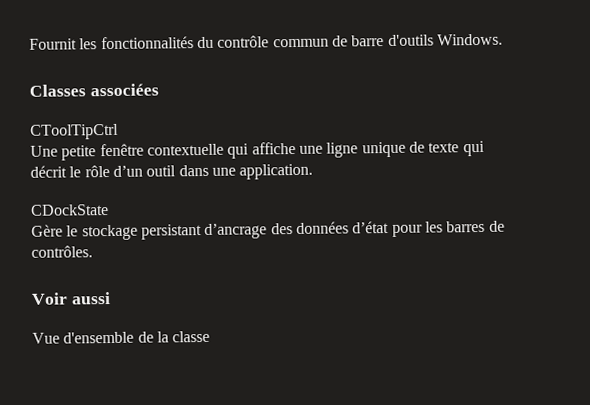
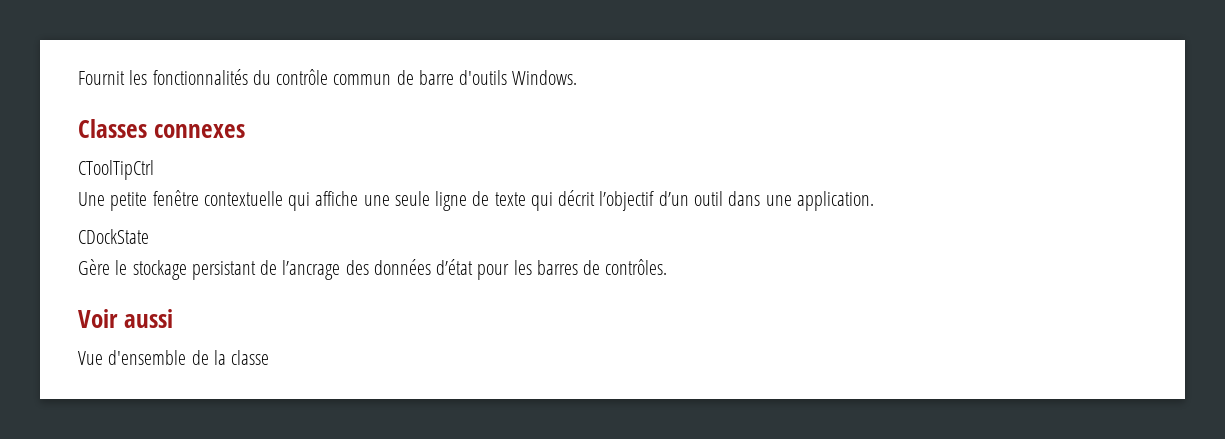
- Classes associées
+ Classes connexes
- Une petite fenêtre contextuelle qui affiche une ligne unique de texte qui décrit le rôle d’un outil dans une application.
+ Une petite fenêtre contextuelle qui affiche une seule ligne de texte qui décrit l’objectif d’un outil dans une application.
- Gère le stockage persistant d’ancrage des données d’état pour les barres de contrôles.
+ Gère le stockage persistant de l’ancrage des données d’état pour les barres de contrôles.

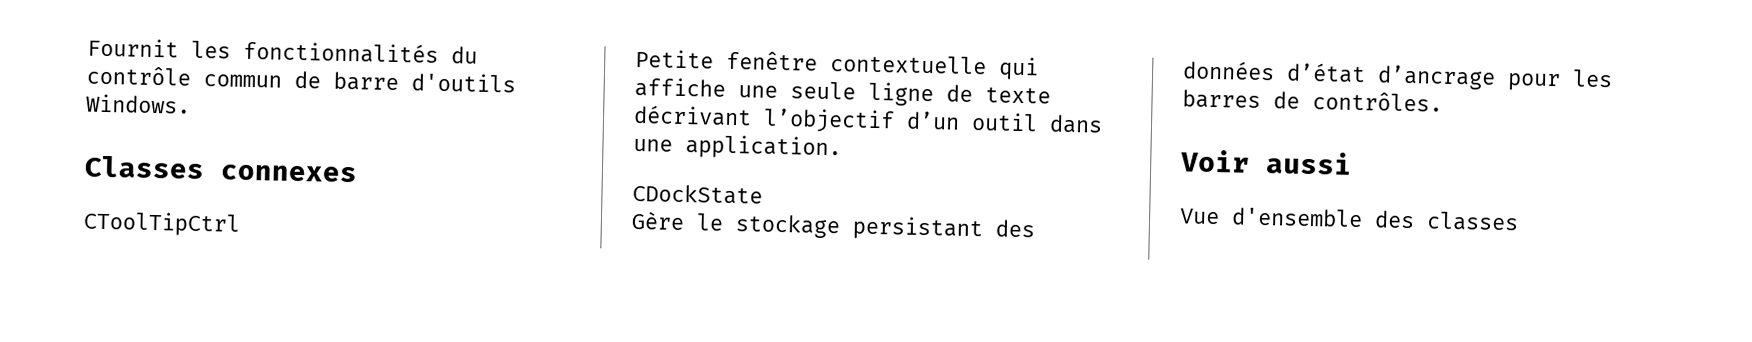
- Une petite fenêtre contextuelle qui affiche une seule ligne de texte qui décrit l’objectif d’un outil dans une application.
+ Petite fenêtre contextuelle qui affiche une seule ligne de texte décrivant l’objectif d’un outil dans une application.
- Gère le stockage persistant de l’ancrage des données d’état pour les barres de contrôles.
+ Gère le stockage persistant des données d’état d’ancrage pour les barres de contrôles.
- Vue d'ensemble de la classe
+ Vue d'ensemble des classes

